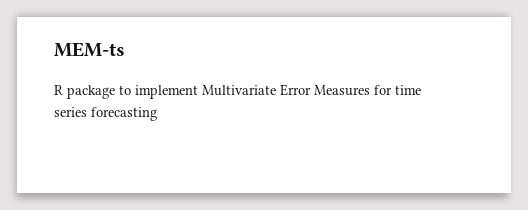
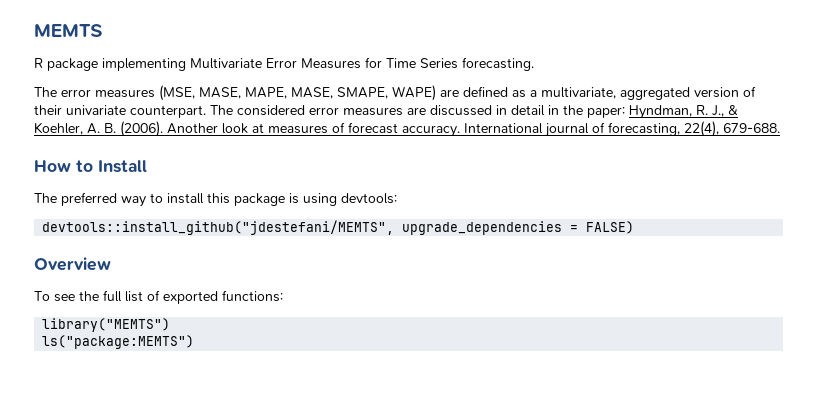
- MEM-ts
+ MEMTS
- R package to implement Multivariate Error Measures for time series forecasting
+ R package implementing Multivariate Error Measures for Time Series forecasting.
+ The error measures (MSE, MASE, MAPE, MASE, SMAPE, WAPE) are defined as a multivariate, aggregated version of their univariate counterpart. The considered error measures are discussed in detail in the paper: Hyndman, R. J., & Koehler, A. B. (2006). Another look at measures of forecast accuracy. International journal of forecasting, 22(4), 679-688.
+ How to Install
+ The preferred way to install this package is using devtools:
+ devtools::install_github("jdestefani/MEMTS", upgrade_dependencies = FALSE)
+ Overview
+ To see the full list of exported functions:
+ library("MEMTS")
+ ls("package:MEMTS")

